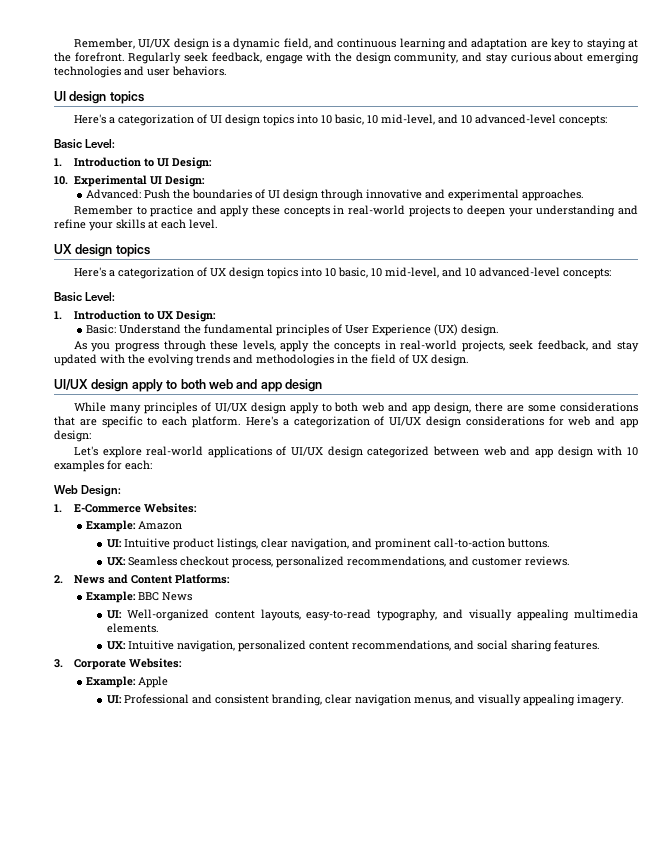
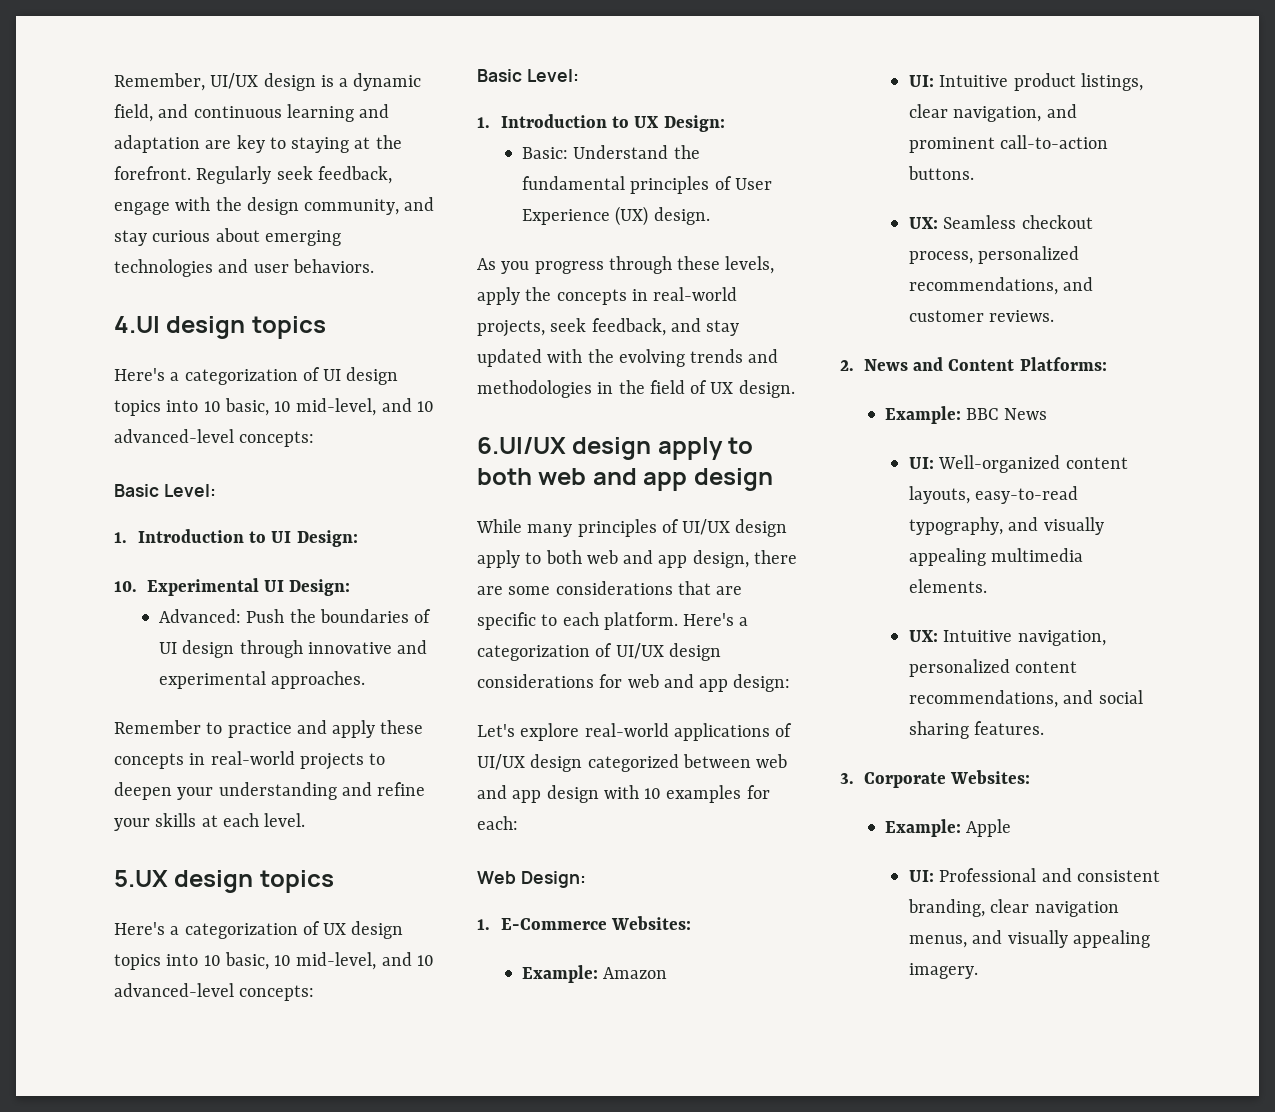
  Regularly seek feedback, engage with the design community, and stay curious about emerging technologies and user behaviors.
- UI design topics
+ 4.UI design topics
  Remember to practice and apply these concepts in real-world projects to deepen your understanding and refine your skills at each level.
- UX design topics
+ 5.UX design topics
- UI/UX design apply to both web and app design
+ 6.UI/UX design apply to both web and app design

